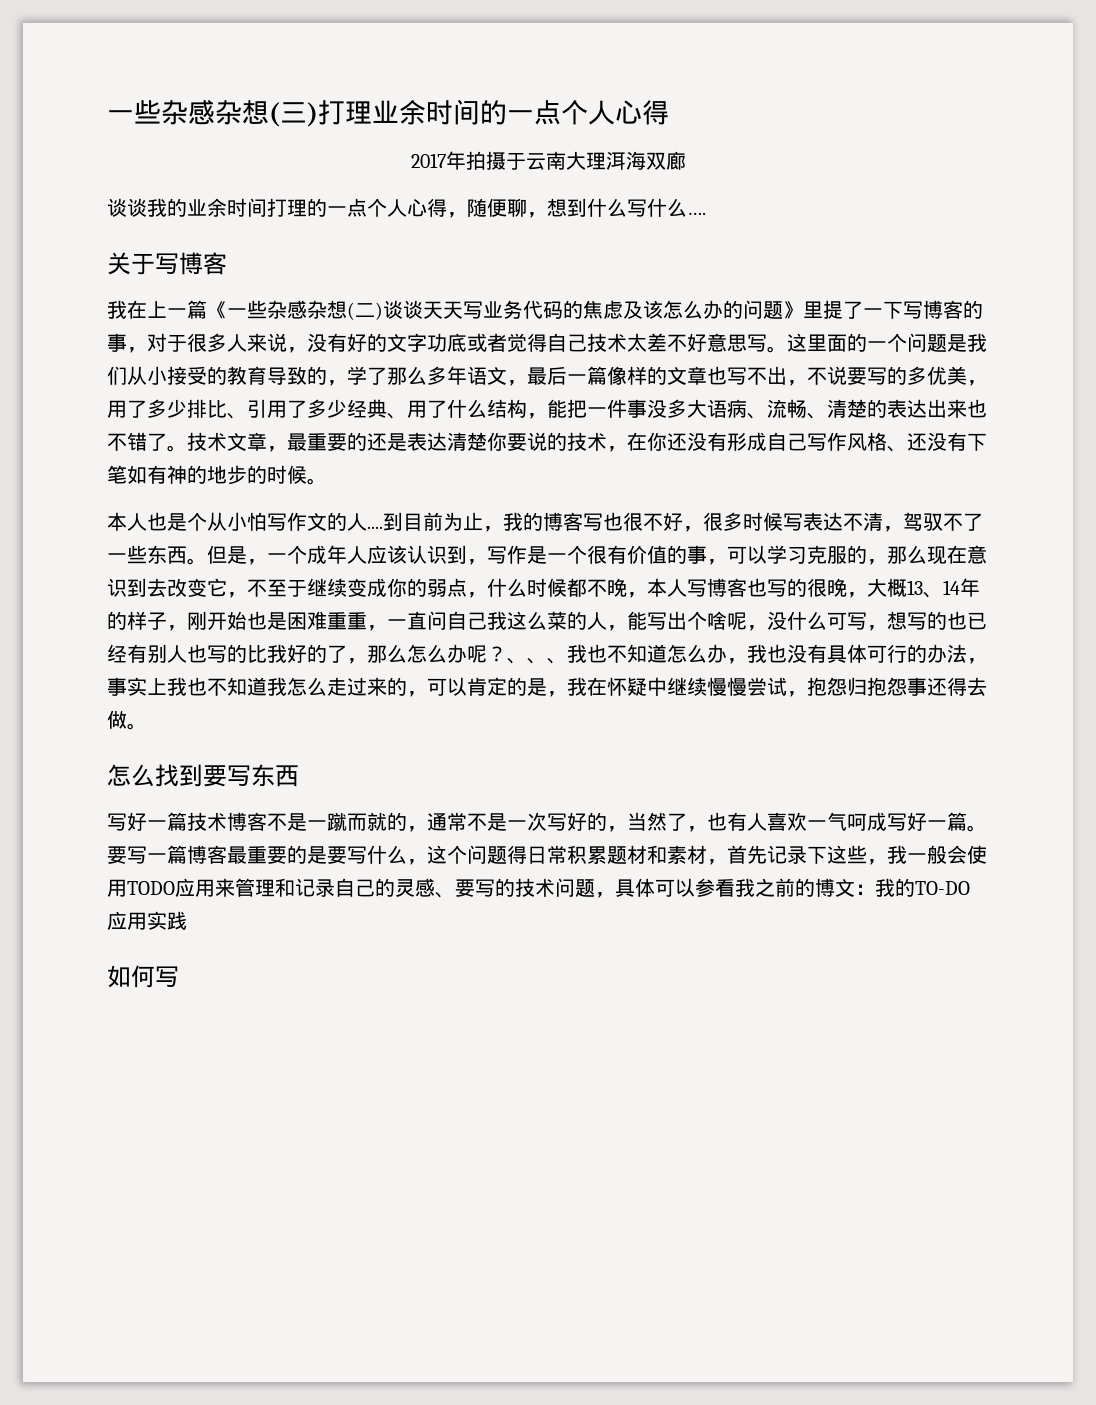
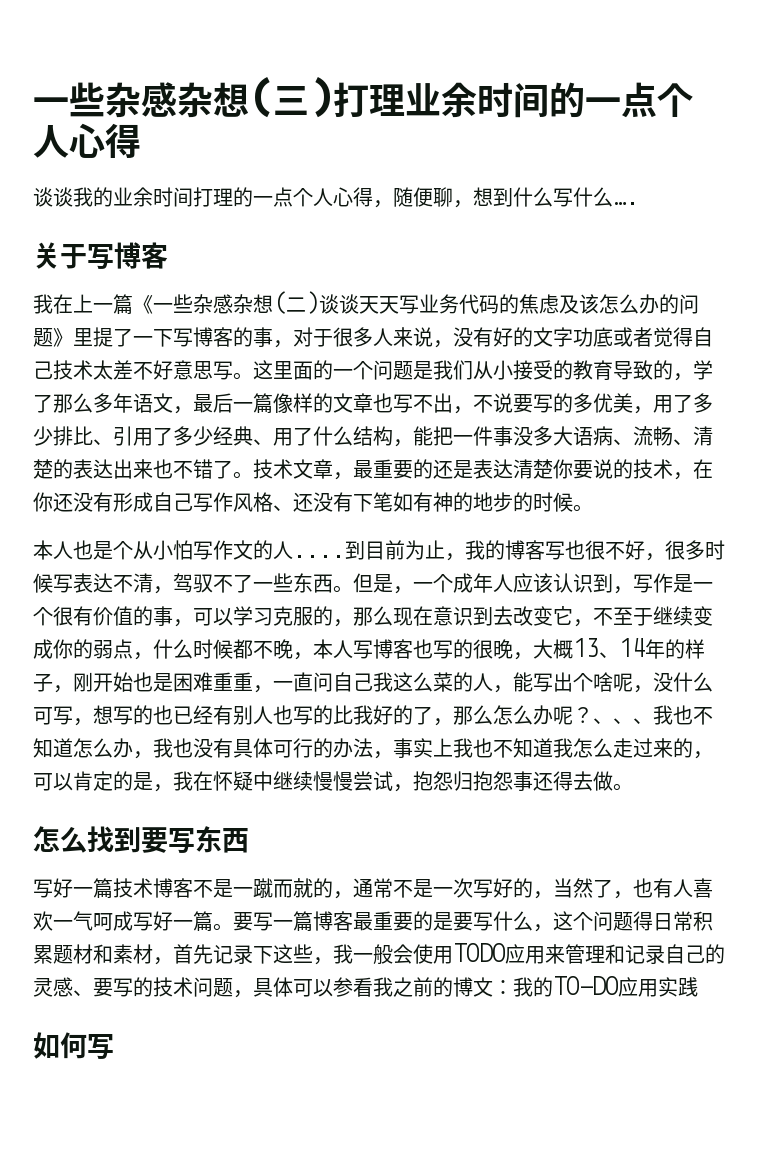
- 2017年拍摄于云南大理洱海双廊

